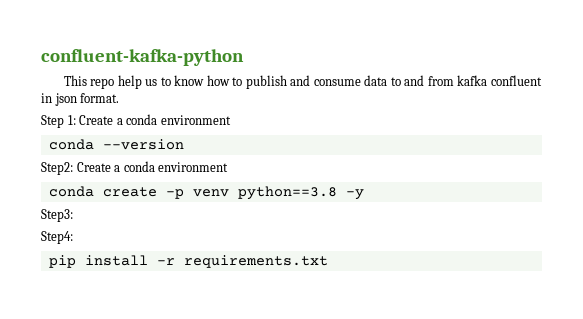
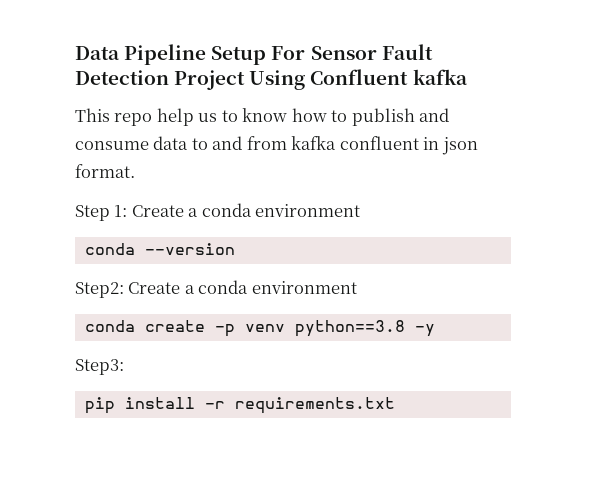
- confluent-kafka-python
+ Data Pipeline Setup For Sensor Fault Detection Project Using Confluent kafka
- Step4:

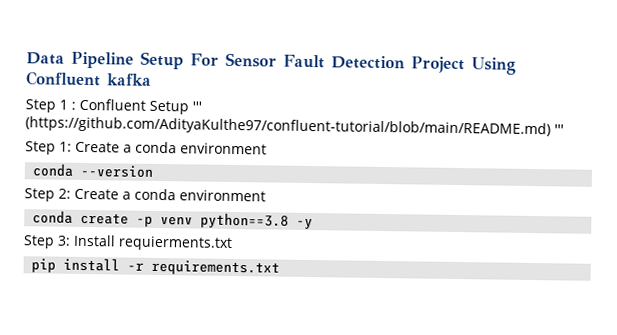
- This repo help us to know how to publish and consume data to and from kafka confluent in json format.
+ Step 1 : Confluent Setup ''' (https://github.com/AdityaKulthe97/confluent-tutorial/blob/main/README.md) '''
- Step2: Create a conda environment
+ Step 2: Create a conda environment
- Step3:
+ Step 3: Install requierments.txt

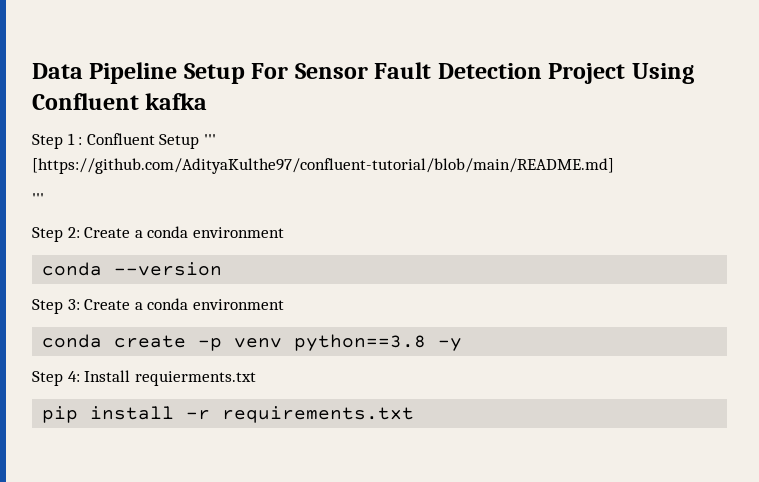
- Step 1 : Confluent Setup ''' (https://github.com/AdityaKulthe97/confluent-tutorial/blob/main/README.md) '''
+ Step 1 : Confluent Setup ''' [https://github.com/AdityaKulthe97/confluent-tutorial/blob/main/README.md]
+ '''
- Step 1: Create a conda environment
+ Step 2: Create a conda environment
- Step 2: Create a conda environment
+ Step 3: Create a conda environment
- Step 3: Install requierments.txt
+ Step 4: Install requierments.txt

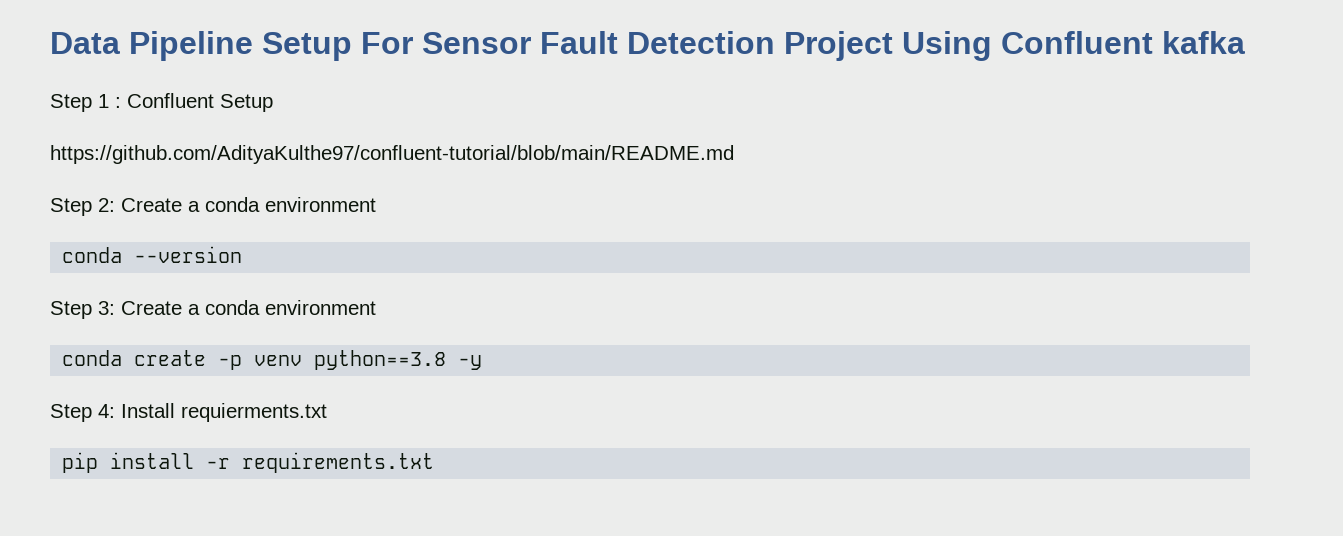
- Step 1 : Confluent Setup ''' [https://github.com/AdityaKulthe97/confluent-tutorial/blob/main/README.md]
- '''
+ Step 1 : Confluent Setup
+ https://github.com/AdityaKulthe97/confluent-tutorial/blob/main/README.md

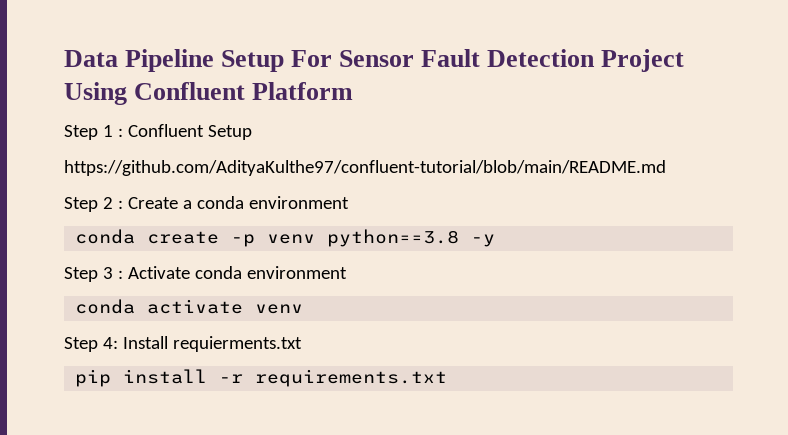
- Data Pipeline Setup For Sensor Fault Detection Project Using Confluent kafka
+ Data Pipeline Setup For Sensor Fault Detection Project Using Confluent Platform
- Step 2: Create a conda environment
- conda --version
- Step 3: Create a conda environment
+ Step 2 : Create a conda environment
+ Step 3 : Activate conda environment
+ conda activate venv

